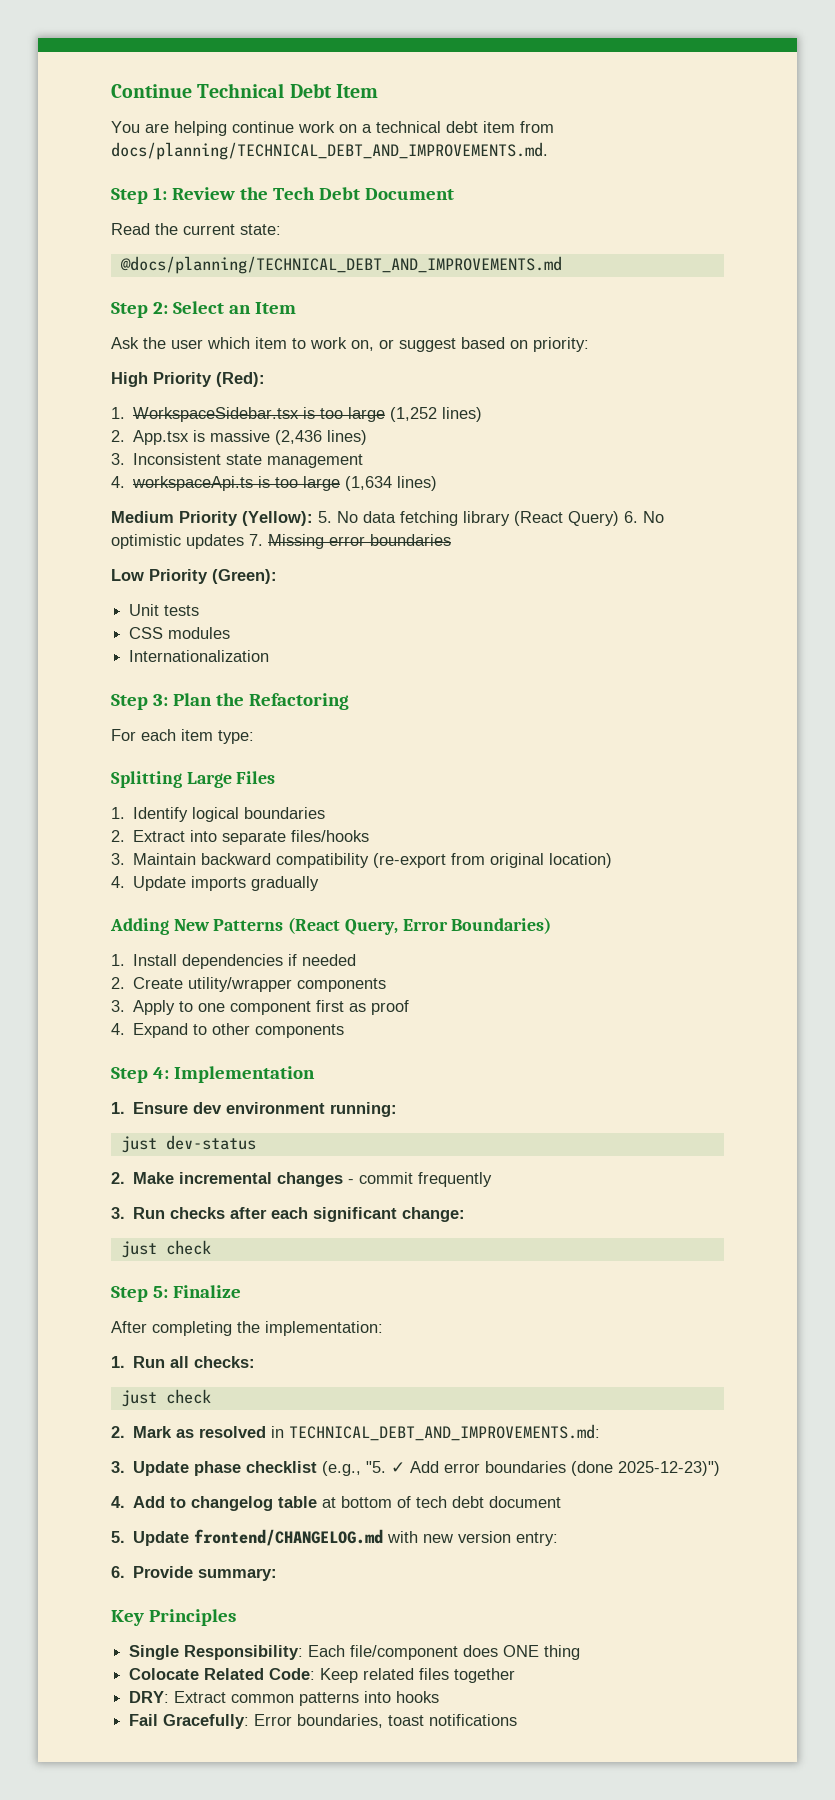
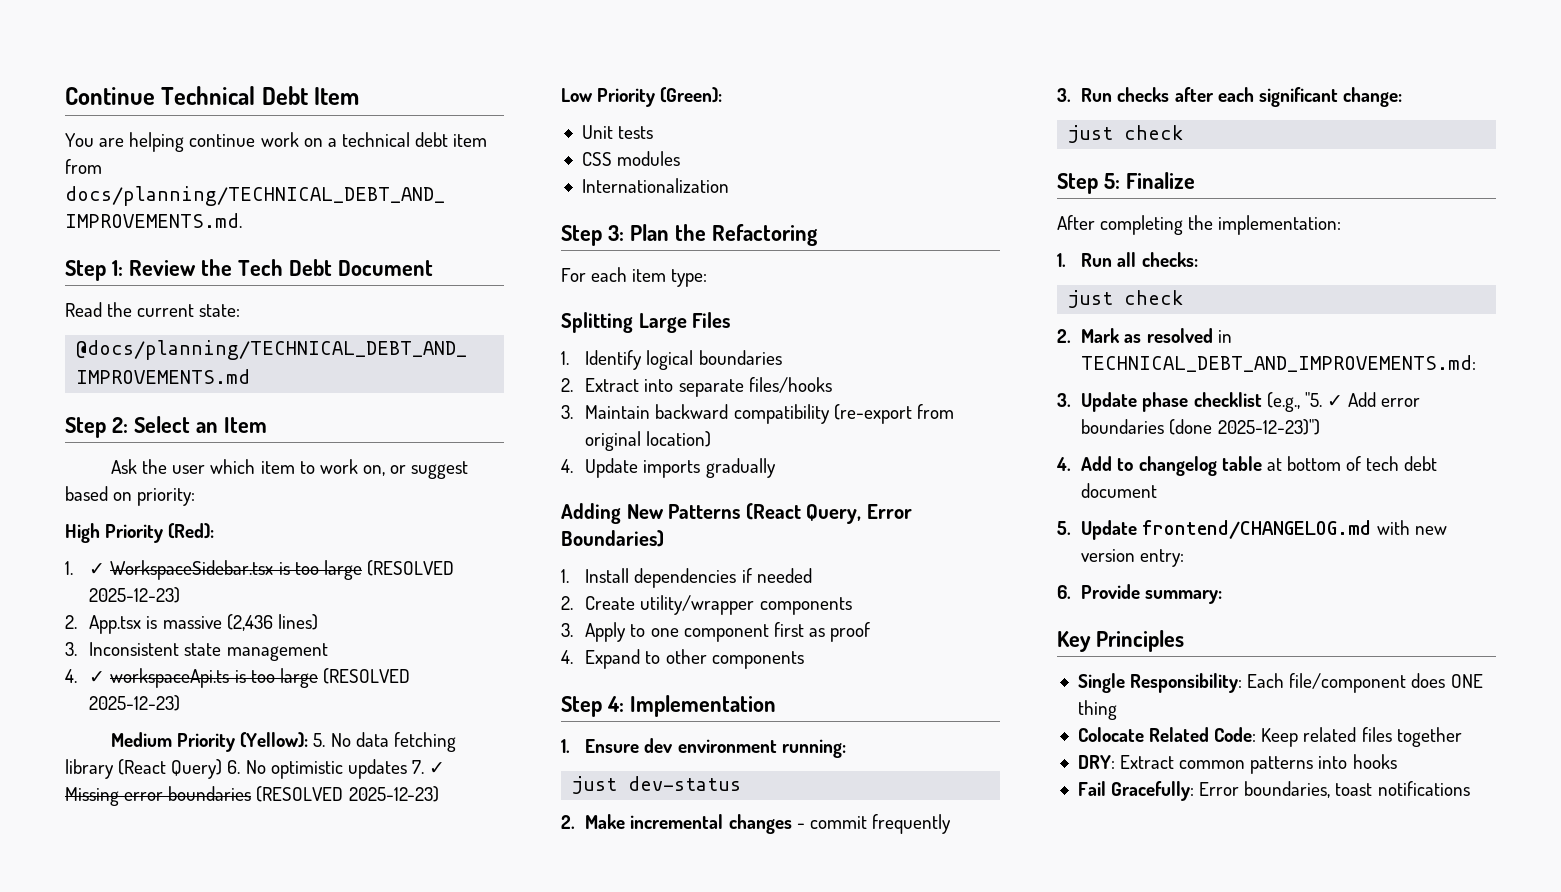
- 1. WorkspaceSidebar.tsx is too large (1,252 lines)
+ 1. ✓ WorkspaceSidebar.tsx is too large (RESOLVED 2025-12-23)
- 4. workspaceApi.ts is too large (1,634 lines)
+ 4. ✓ workspaceApi.ts is too large (RESOLVED 2025-12-23)
- Medium Priority (Yellow): 5. No data fetching library (React Query) 6. No optimistic updates 7. Missing error boundaries
+ Medium Priority (Yellow): 5. No data fetching library (React Query) 6. No optimistic updates 7. ✓ Missing error boundaries (RESOLVED 2025-12-23)

